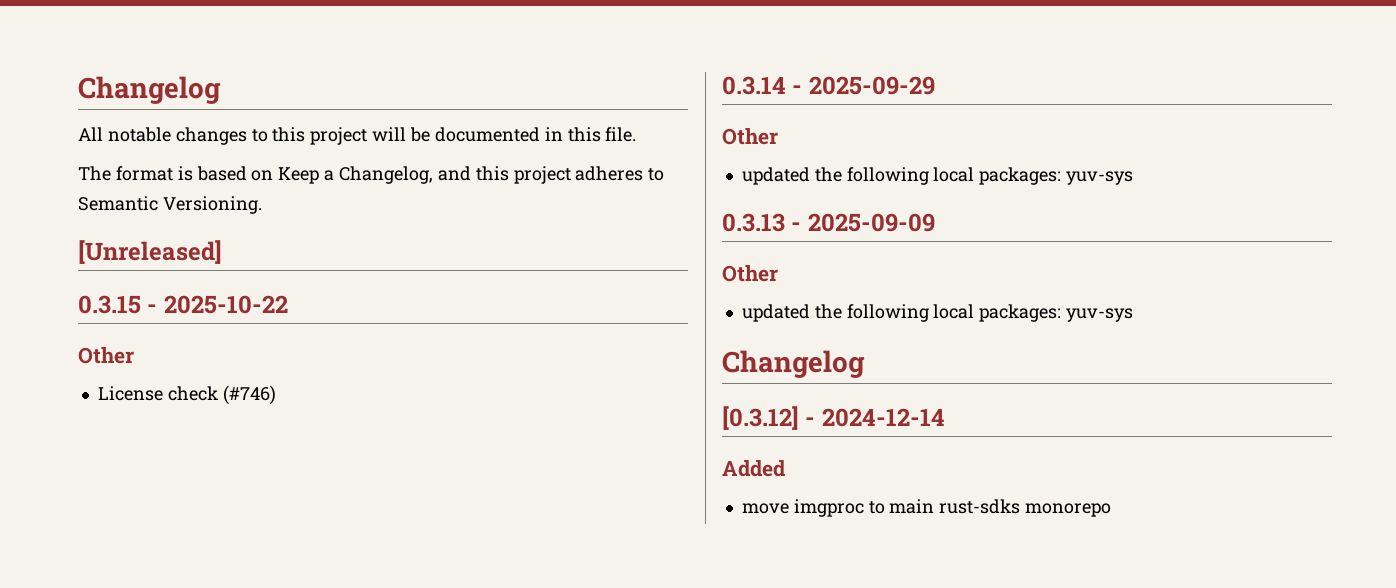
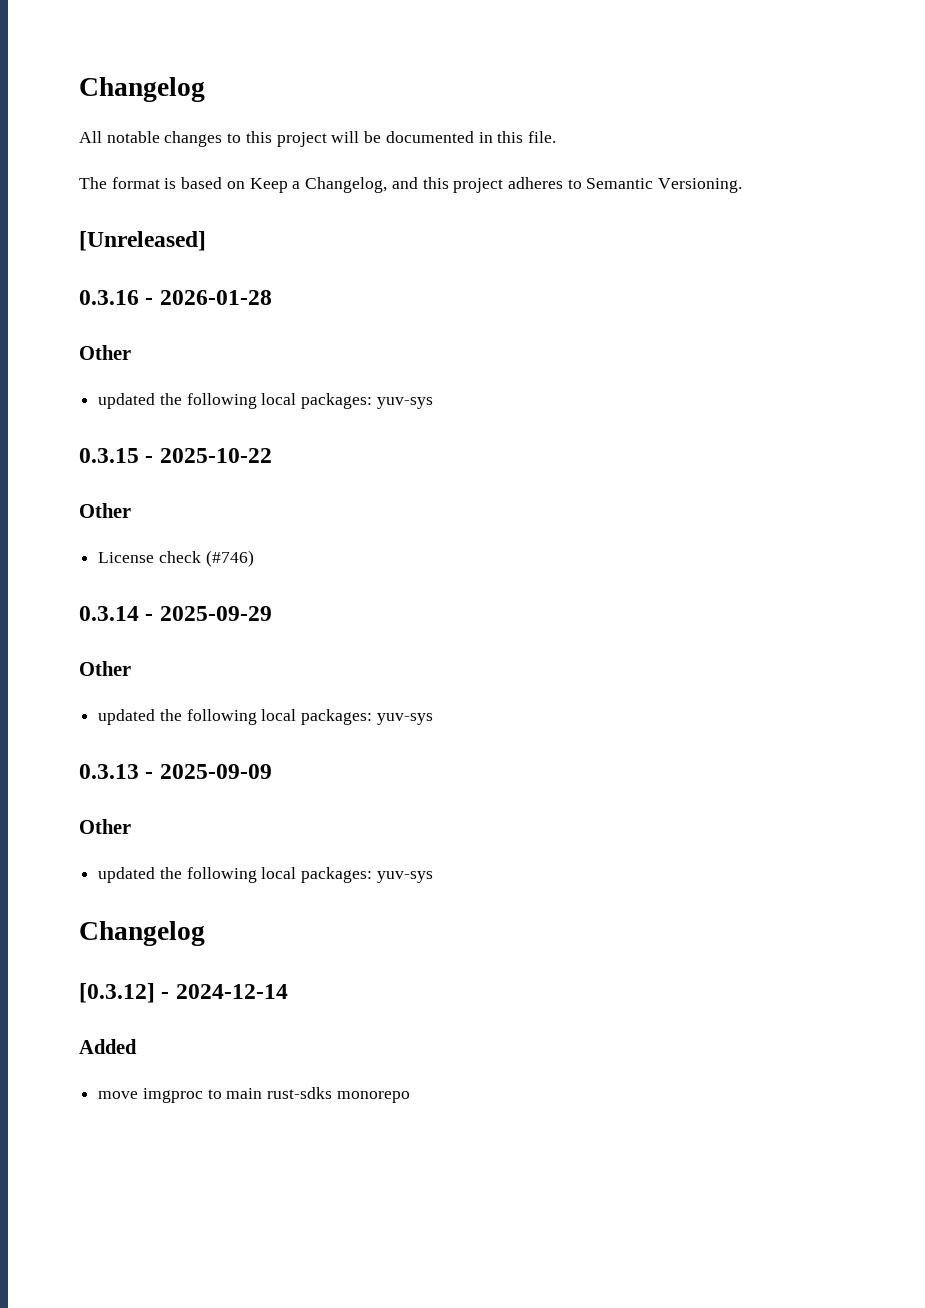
+ 0.3.16 - 2026-01-28
+ Other
+ updated the following local packages: yuv-sys

